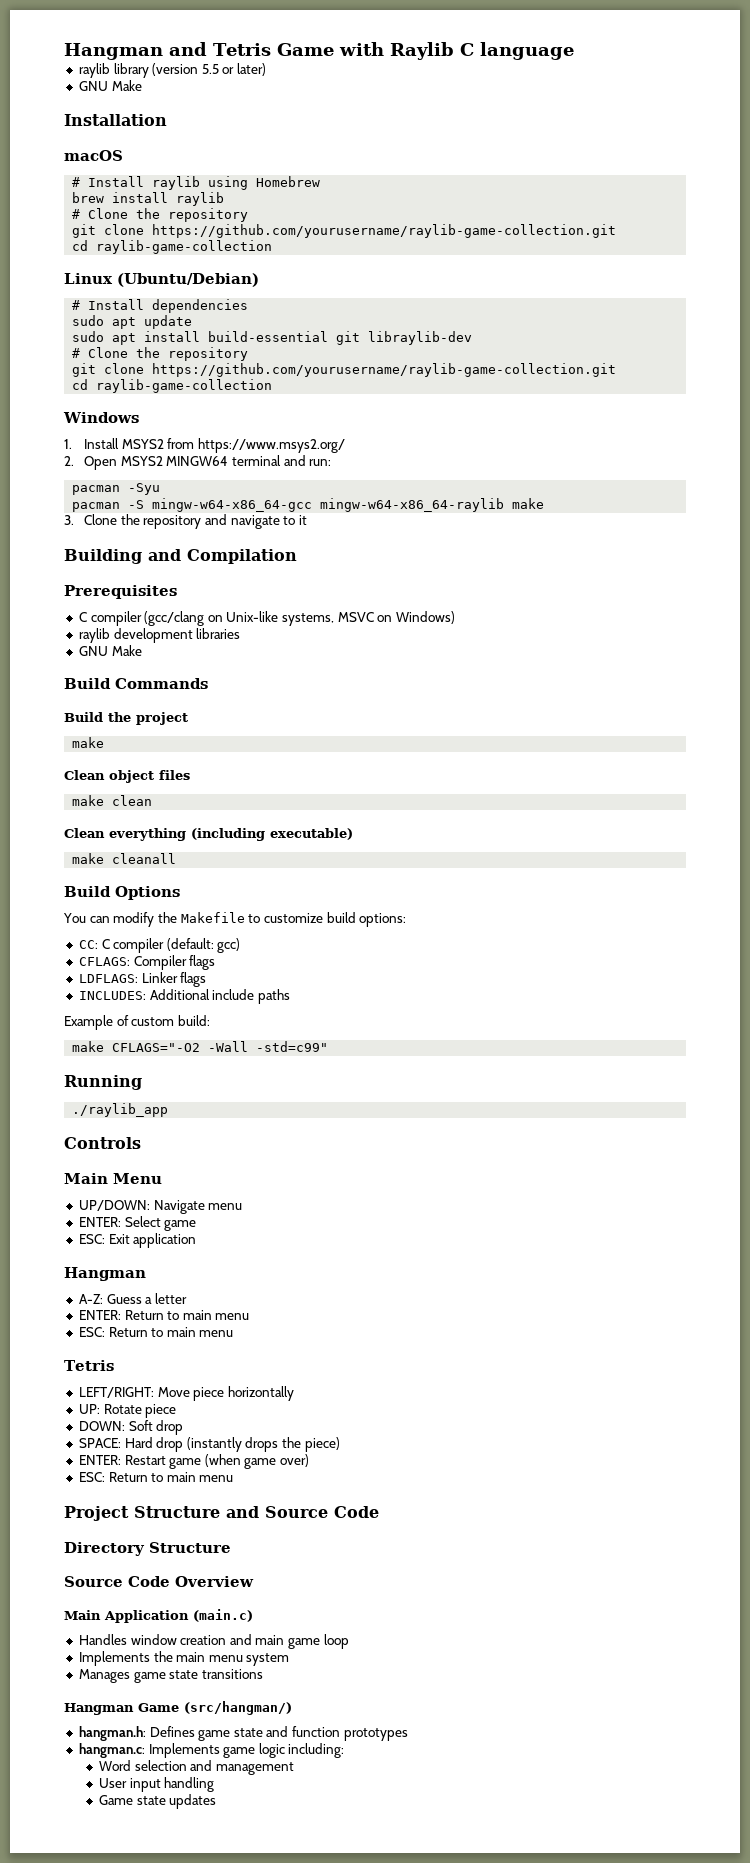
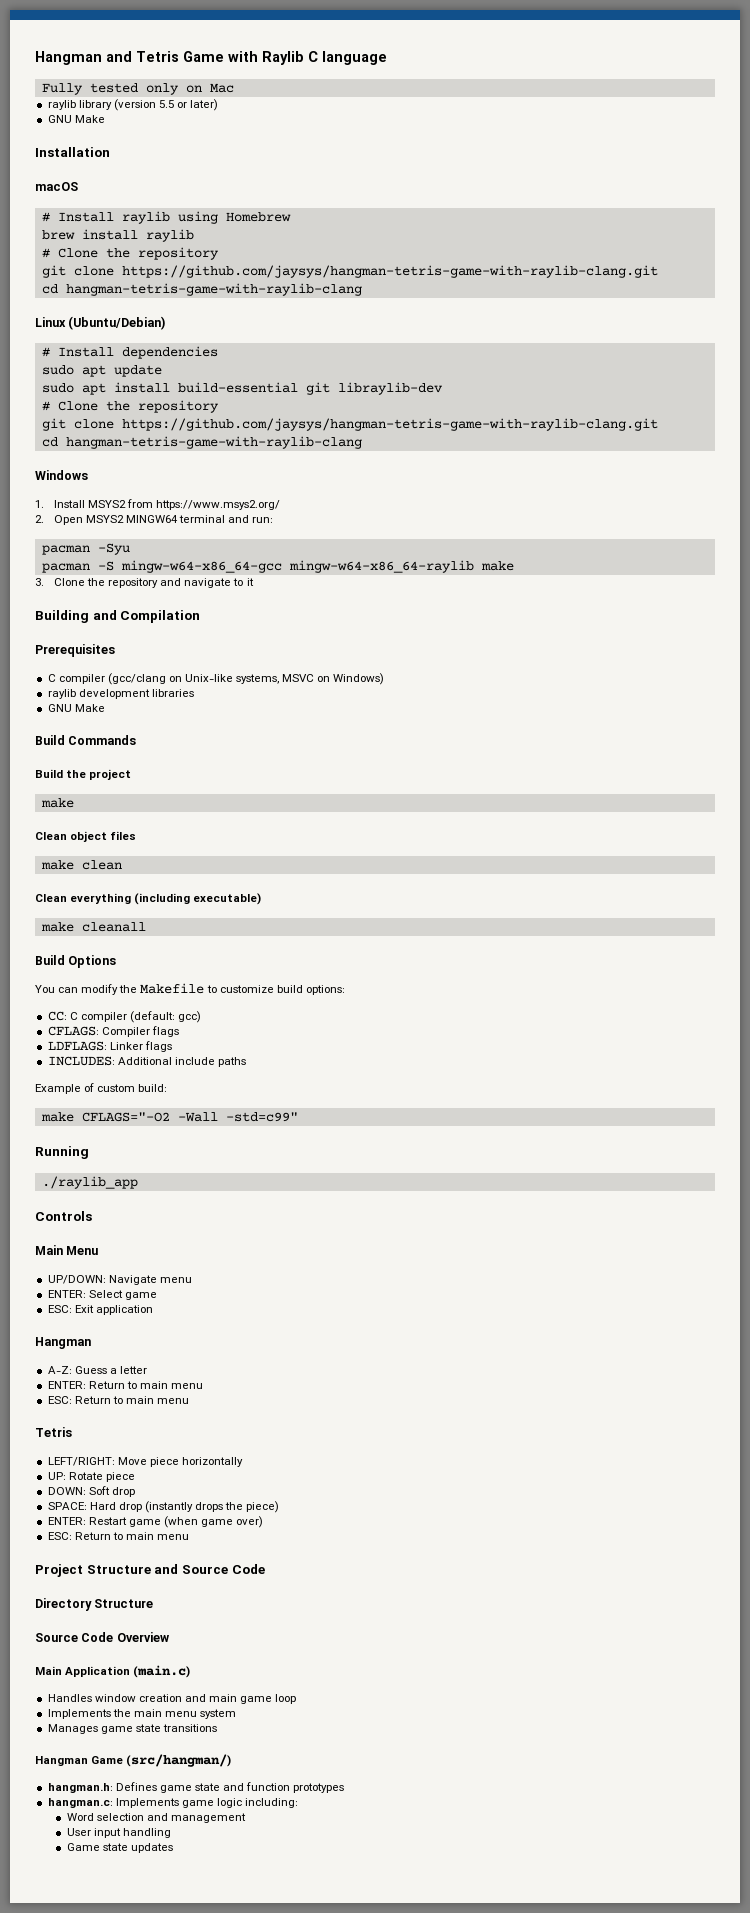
+ Fully tested only on Mac
  brew install raylib
  # Clone the repository
- git clone https://github.com/yourusername/raylib-game-collection.git
- cd raylib-game-collection
+ git clone https://github.com/jaysys/hangman-tetris-game-with-raylib-clang.git
+ cd hangman-tetris-game-with-raylib-clang
  sudo apt install build-essential git libraylib-dev
  # Clone the repository
- git clone https://github.com/yourusername/raylib-game-collection.git
- cd raylib-game-collection
+ git clone https://github.com/jaysys/hangman-tetris-game-with-raylib-clang.git
+ cd hangman-tetris-game-with-raylib-clang

